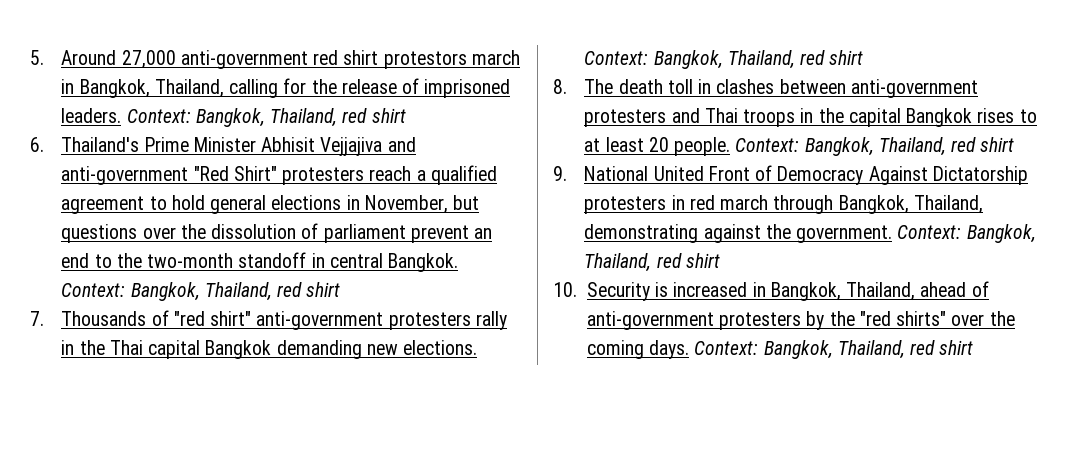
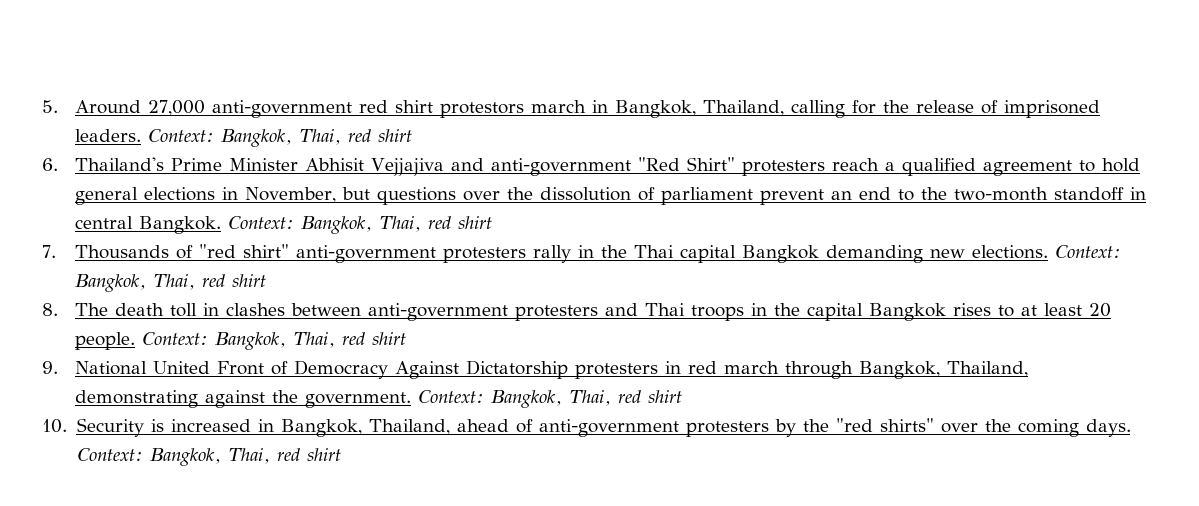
- 5. Around 27,000 anti-government red shirt protestors march in Bangkok, Thailand, calling for the release of imprisoned leaders. Context: Bangkok, Thailand, red shirt
+ 5. Around 27,000 anti-government red shirt protestors march in Bangkok, Thailand, calling for the release of imprisoned leaders. Context: Bangkok, Thai, red shirt
- 6. Thailand's Prime Minister Abhisit Vejjajiva and anti-government "Red Shirt" protesters reach a qualified agreement to hold general elections in November, but questions over the dissolution of parliament prevent an end to the two-month standoff in central Bangkok. Context: Bangkok, Thailand, red shirt
+ 6. Thailand's Prime Minister Abhisit Vejjajiva and anti-government "Red Shirt" protesters reach a qualified agreement to hold general elections in November, but questions over the dissolution of parliament prevent an end to the two-month standoff in central Bangkok. Context: Bangkok, Thai, red shirt
- 7. Thousands of "red shirt" anti-government protesters rally in the Thai capital Bangkok demanding new elections. Context: Bangkok, Thailand, red shirt
+ 7. Thousands of "red shirt" anti-government protesters rally in the Thai capital Bangkok demanding new elections. Context: Bangkok, Thai, red shirt
- 8. The death toll in clashes between anti-government protesters and Thai troops in the capital Bangkok rises to at least 20 people. Context: Bangkok, Thailand, red shirt
+ 8. The death toll in clashes between anti-government protesters and Thai troops in the capital Bangkok rises to at least 20 people. Context: Bangkok, Thai, red shirt
- 9. National United Front of Democracy Against Dictatorship protesters in red march through Bangkok, Thailand, demonstrating against the government. Context: Bangkok, Thailand, red shirt
+ 9. National United Front of Democracy Against Dictatorship protesters in red march through Bangkok, Thailand, demonstrating against the government. Context: Bangkok, Thai, red shirt
- 10. Security is increased in Bangkok, Thailand, ahead of anti-government protesters by the "red shirts" over the coming days. Context: Bangkok, Thailand, red shirt
+ 10. Security is increased in Bangkok, Thailand, ahead of anti-government protesters by the "red shirts" over the coming days. Context: Bangkok, Thai, red shirt

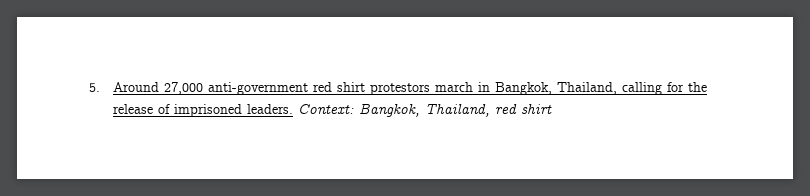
- 5. Around 27,000 anti-government red shirt protestors march in Bangkok, Thailand, calling for the release of imprisoned leaders. Context: Bangkok, Thai, red shirt
- 6. Thailand's Prime Minister Abhisit Vejjajiva and anti-government "Red Shirt" protesters reach a qualified agreement to hold general elections in November, but questions over the dissolution of parliament prevent an end to the two-month standoff in central Bangkok. Context: Bangkok, Thai, red shirt
- 7. Thousands of "red shirt" anti-government protesters rally in the Thai capital Bangkok demanding new elections. Context: Bangkok, Thai, red shirt
- 8. The death toll in clashes between anti-government protesters and Thai troops in the capital Bangkok rises to at least 20 people. Context: Bangkok, Thai, red shirt
- 9. National United Front of Democracy Against Dictatorship protesters in red march through Bangkok, Thailand, demonstrating against the government. Context: Bangkok, Thai, red shirt
- 10. Security is increased in Bangkok, Thailand, ahead of anti-government protesters by the "red shirts" over the coming days. Context: Bangkok, Thai, red shirt
+ 5. Around 27,000 anti-government red shirt protestors march in Bangkok, Thailand, calling for the release of imprisoned leaders. Context: Bangkok, Thailand, red shirt

